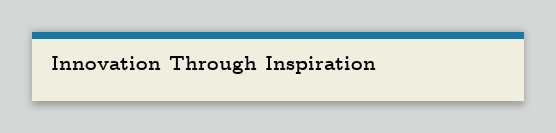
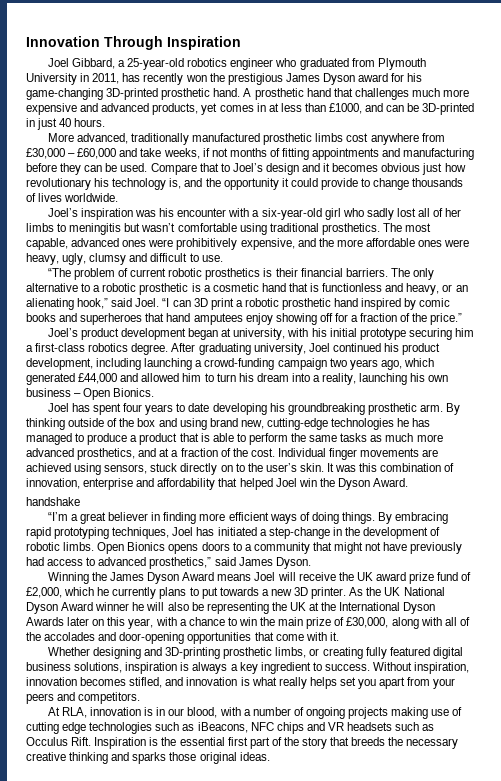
+ Joel Gibbard, a 25-year-old robotics engineer who graduated from Plymouth University in 2011, has recently won the prestigious James Dyson award for his game-changing 3D-printed prosthetic hand. A prosthetic hand that challenges much more expensive and advanced products, yet comes in at less than £1000, and can be 3D-printed in just 40 hours.
+ More advanced, traditionally manufactured prosthetic limbs cost anywhere from £30,000 – £60,000 and take weeks, if not months of fitting appointments and manufacturing before they can be used. Compare that to Joel’s design and it becomes obvious just how revolutionary his technology is, and the opportunity it could provide to change thousands of lives worldwide.
+ Joel’s inspiration was his encounter with a six-year-old girl who sadly lost all of her limbs to meningitis but wasn’t comfortable using traditional prosthetics. The most capable, advanced ones were prohibitively expensive, and the more affordable ones were heavy, ugly, clumsy and difficult to use.
+ “The problem of current robotic prosthetics is their financial barriers. The only alternative to a robotic prosthetic is a cosmetic hand that is functionless and heavy, or an alienating hook,” said Joel. “I can 3D print a robotic prosthetic hand inspired by comic books and superheroes that hand amputees enjoy showing off for a fraction of the price.”
+ Joel’s product development began at university, with his initial prototype securing him a first-class robotics degree. After graduating university, Joel continued his product development, including launching a crowd-funding campaign two years ago, which generated £44,000 and allowed him to turn his dream into a reality, launching his own business – Open Bionics.
+ Joel has spent four years to date developing his groundbreaking prosthetic arm. By thinking outside of the box and using brand new, cutting-edge technologies he has managed to produce a product that is able to perform the same tasks as much more advanced prosthetics, and at a fraction of the cost. Individual finger movements are achieved using sensors, stuck directly on to the user’s skin. It was this combination of innovation, enterprise and affordability that helped Joel win the Dyson Award.
+ handshake
+ “I’m a great believer in finding more efficient ways of doing things. By embracing rapid prototyping techniques, Joel has initiated a step-change in the development of robotic limbs. Open Bionics opens doors to a community that might not have previously had access to advanced prosthetics,” said James Dyson.
+ Winning the James Dyson Award means Joel will receive the UK award prize fund of £2,000, which he currently plans to put towards a new 3D printer. As the UK National Dyson Award winner he will also be representing the UK at the International Dyson Awards later on this year, with a chance to win the main prize of £30,000, along with all of the accolades and door-opening opportunities that come with it.
+ Whether designing and 3D-printing prosthetic limbs, or creating fully featured digital business solutions, inspiration is always a key ingredient to success. Without inspiration, innovation becomes stifled, and innovation is what really helps set you apart from your peers and competitors.
+ At RLA, innovation is in our blood, with a number of ongoing projects making use of cutting edge technologies such as iBeacons, NFC chips and VR headsets such as Occulus Rift. Inspiration is the essential first part of the story that breeds the necessary creative thinking and sparks those original ideas.

